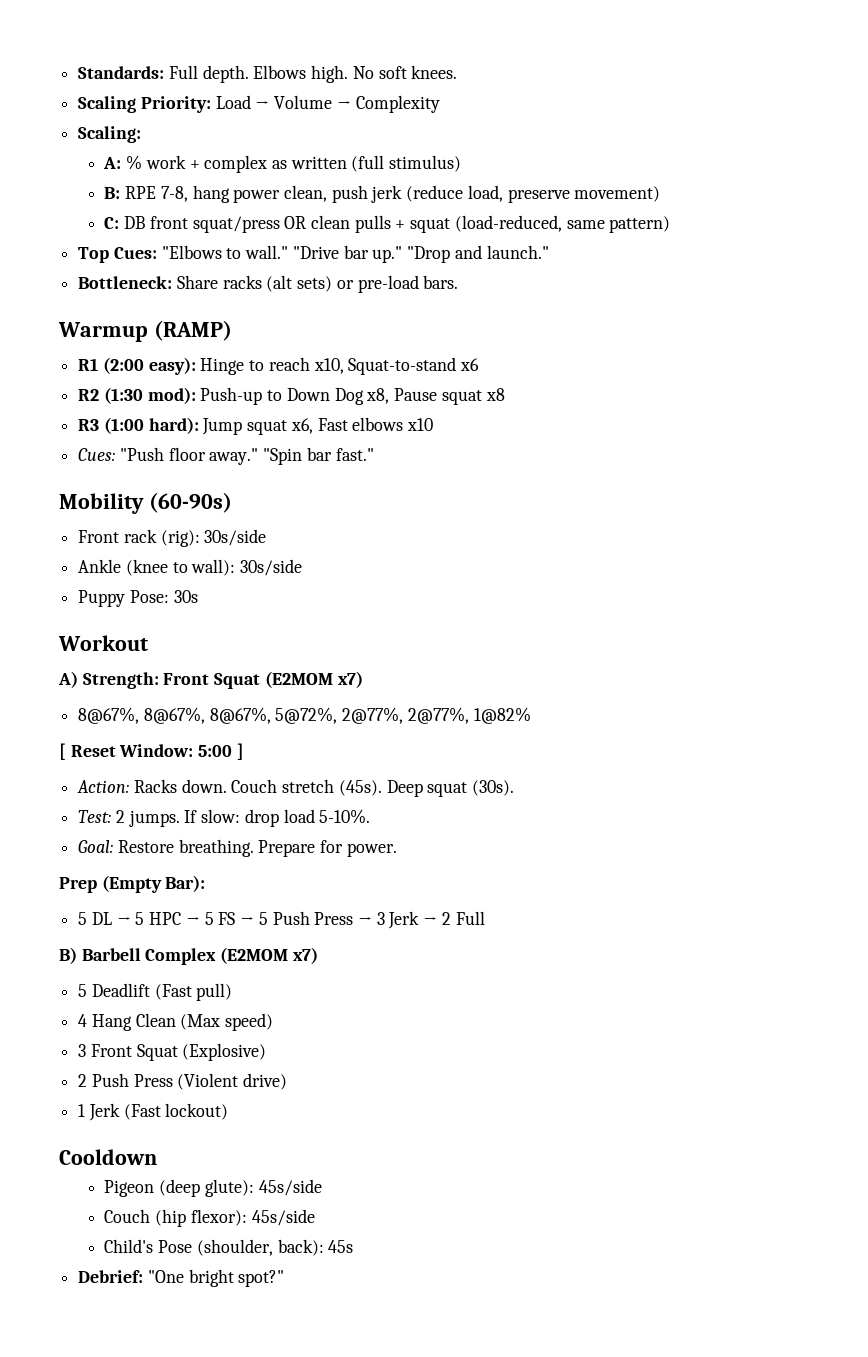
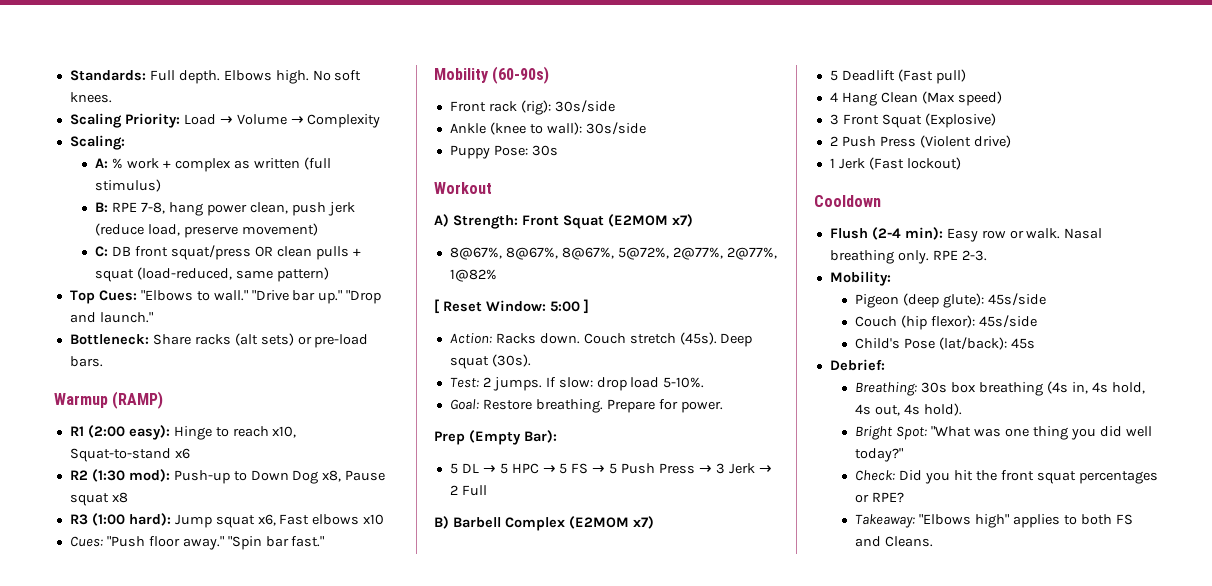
+ Flush (2-4 min): Easy row or walk. Nasal breathing only. RPE 2-3.
+ Mobility:
- Child's Pose (shoulder, back): 45s
+ Child's Pose (lat/back): 45s
- Debrief: "One bright spot?"
+ Debrief:
+ Breathing: 30s box breathing (4s in, 4s hold, 4s out, 4s hold).
+ Bright Spot: "What was one thing you did well today?"
+ Check: Did you hit the front squat percentages or RPE?
+ Takeaway: "Elbows high" applies to both FS and Cleans.

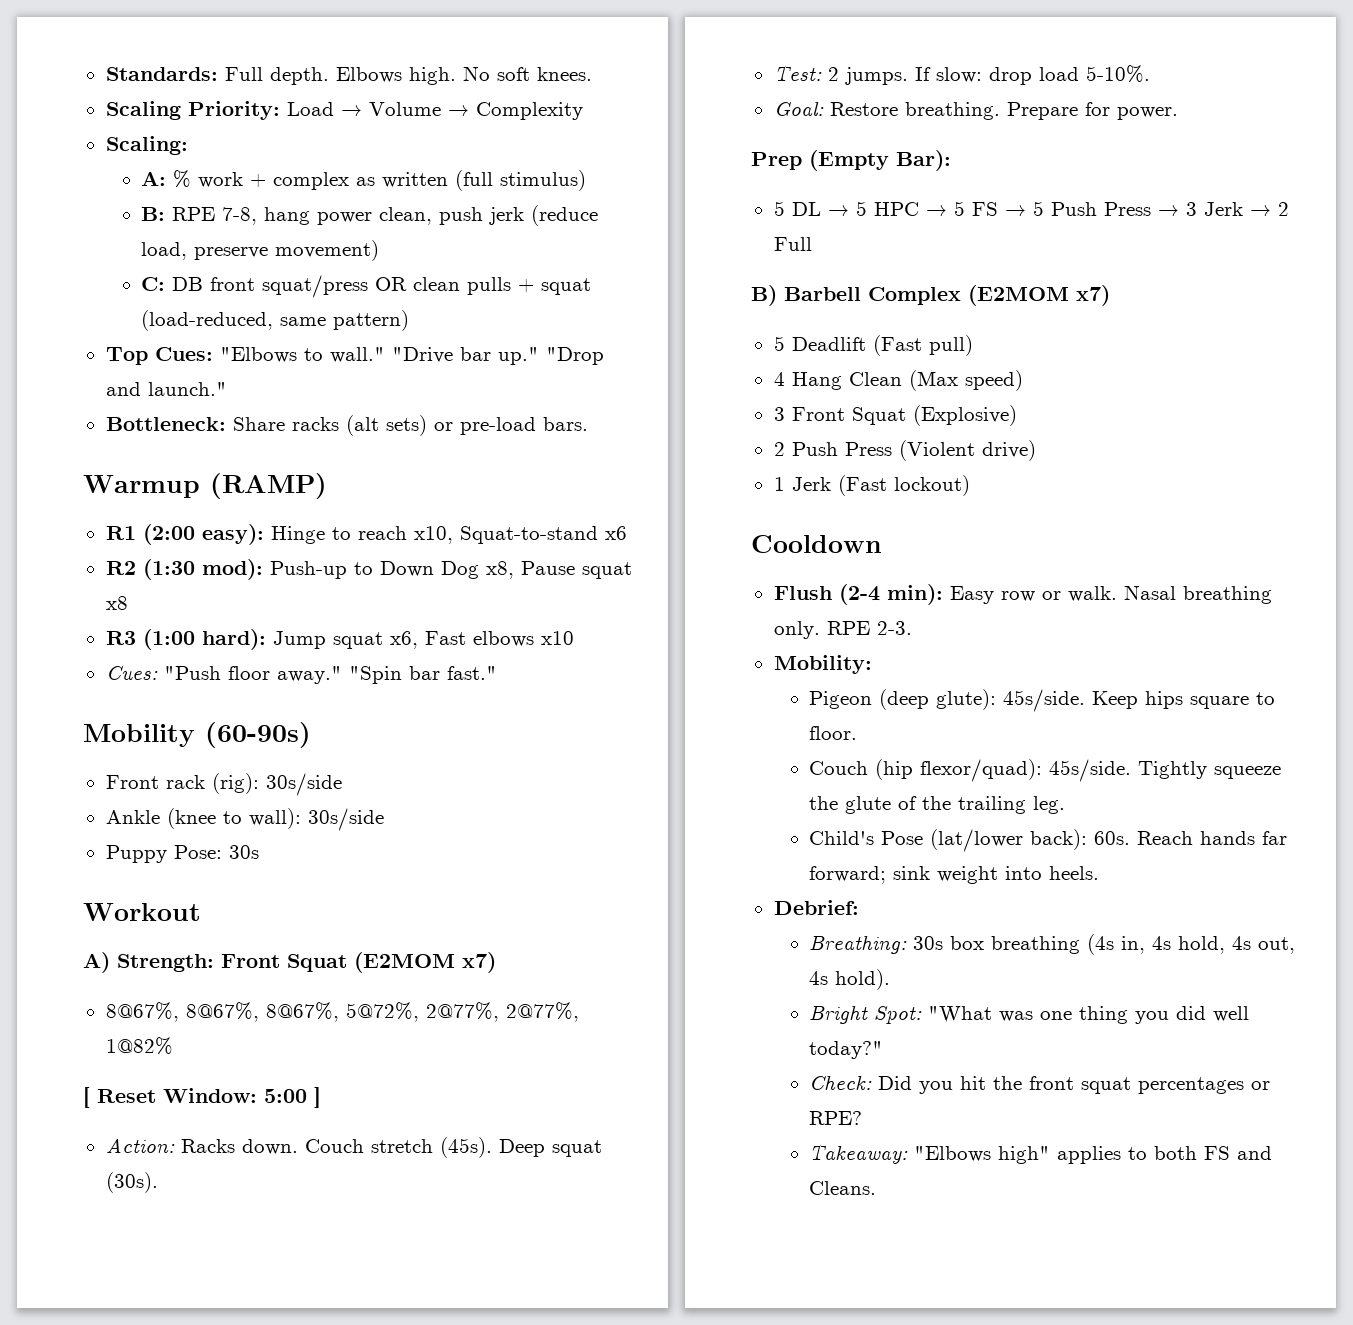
- Pigeon (deep glute): 45s/side
- Couch (hip flexor): 45s/side
- Child's Pose (lat/back): 45s
+ Pigeon (deep glute): 45s/side. Keep hips square to floor.
+ Couch (hip flexor/quad): 45s/side. Tightly squeeze the glute of the trailing leg.
+ Child's Pose (lat/lower back): 60s. Reach hands far forward; sink weight into heels.

